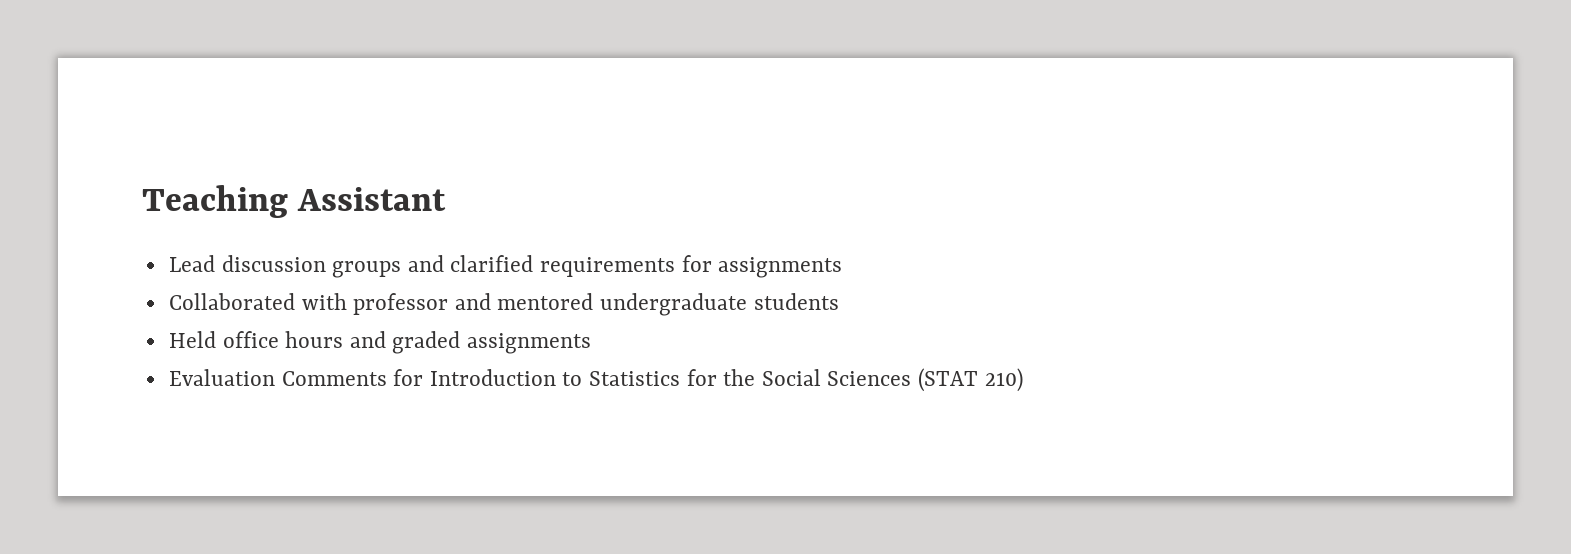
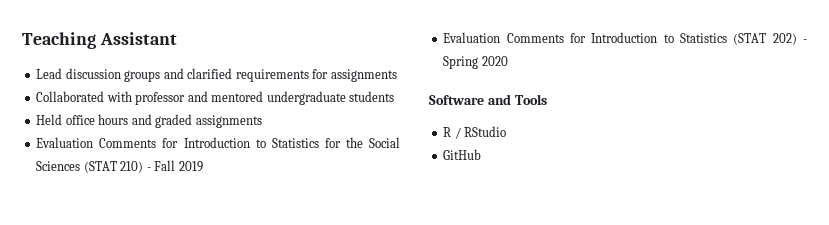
- Evaluation Comments for Introduction to Statistics for the Social Sciences (STAT 210)
+ Evaluation Comments for Introduction to Statistics for the Social Sciences (STAT 210) - Fall 2019
+ Evaluation Comments for Introduction to Statistics (STAT 202) - Spring 2020
+ Software and Tools
+ R / RStudio
+ GitHub

